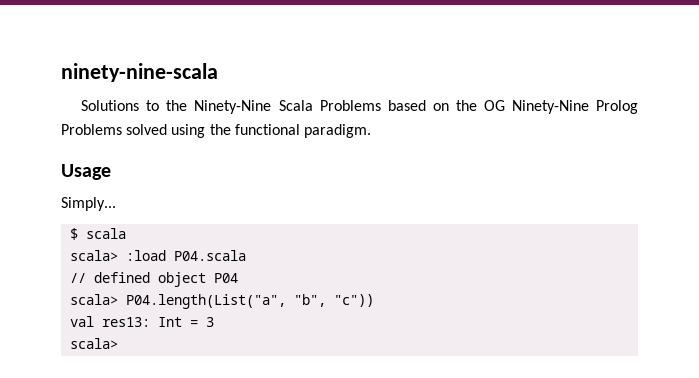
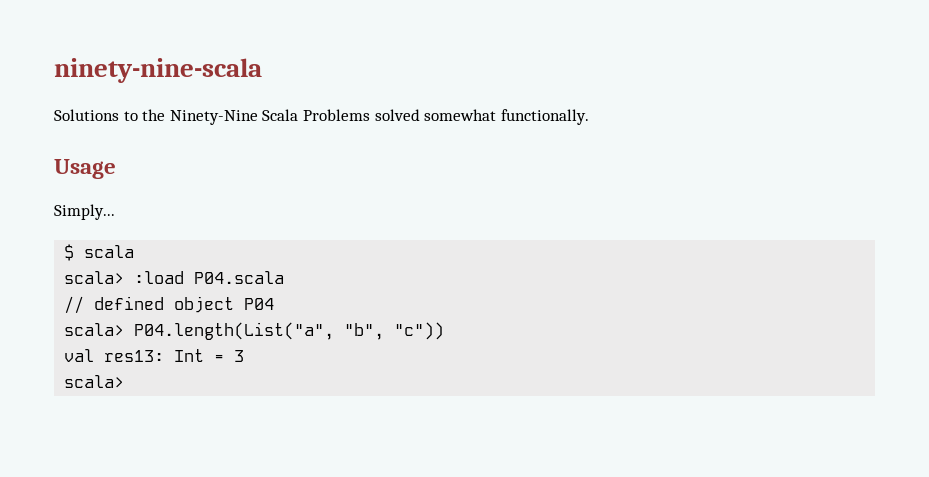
- Solutions to the Ninety-Nine Scala Problems based on the OG Ninety-Nine Prolog Problems solved using the functional paradigm.
+ Solutions to the Ninety-Nine Scala Problems solved somewhat functionally.

